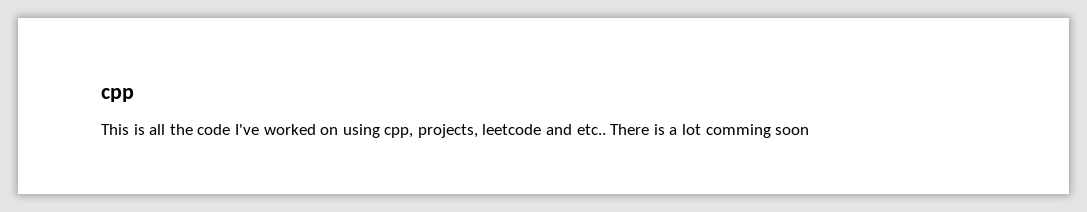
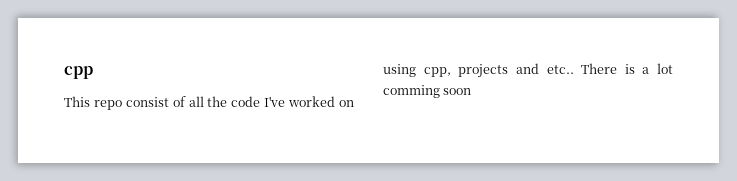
- This is all the code I've worked on using cpp, projects, leetcode and etc..
+ This repo consist of all the code I've worked on using cpp, projects and etc..

